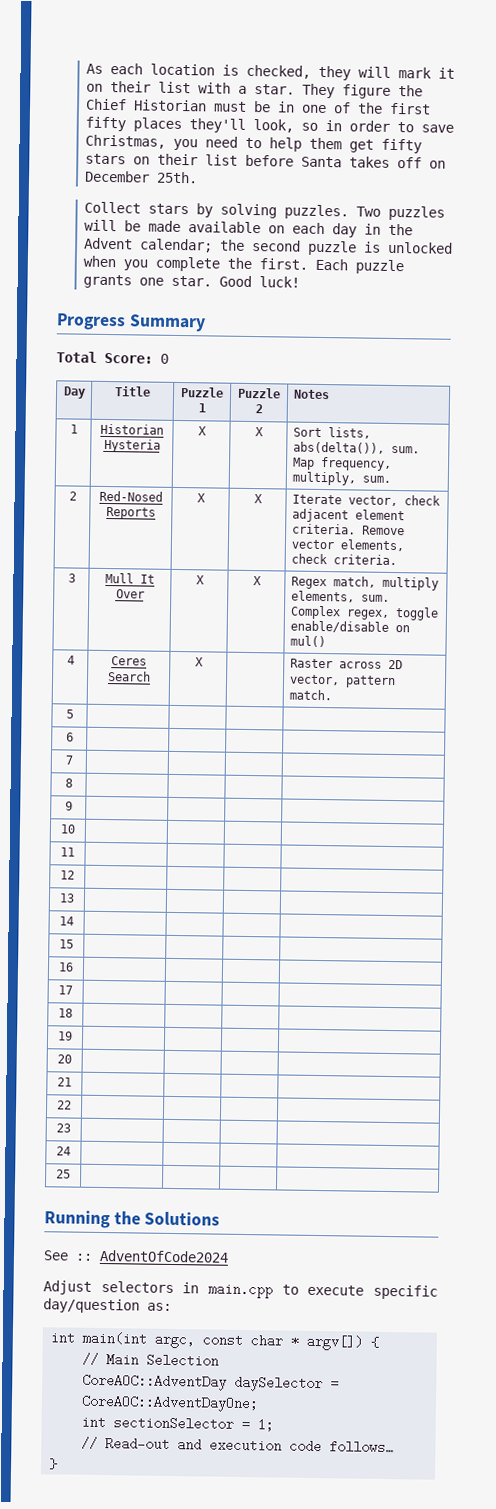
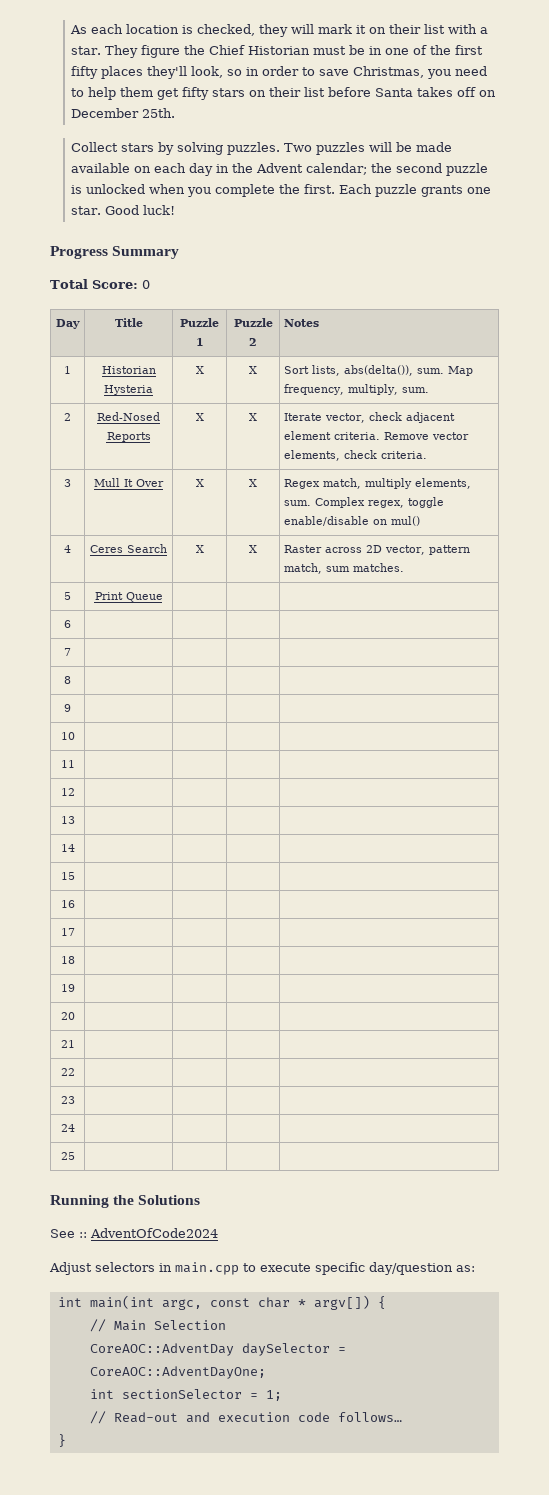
- 4 | Ceres Search | X | | Raster across 2D vector, pattern match.
+ 4 | Ceres Search | X | X | Raster across 2D vector, pattern match, sum matches.
- 5 | | | |
+ 5 | Print Queue | | |

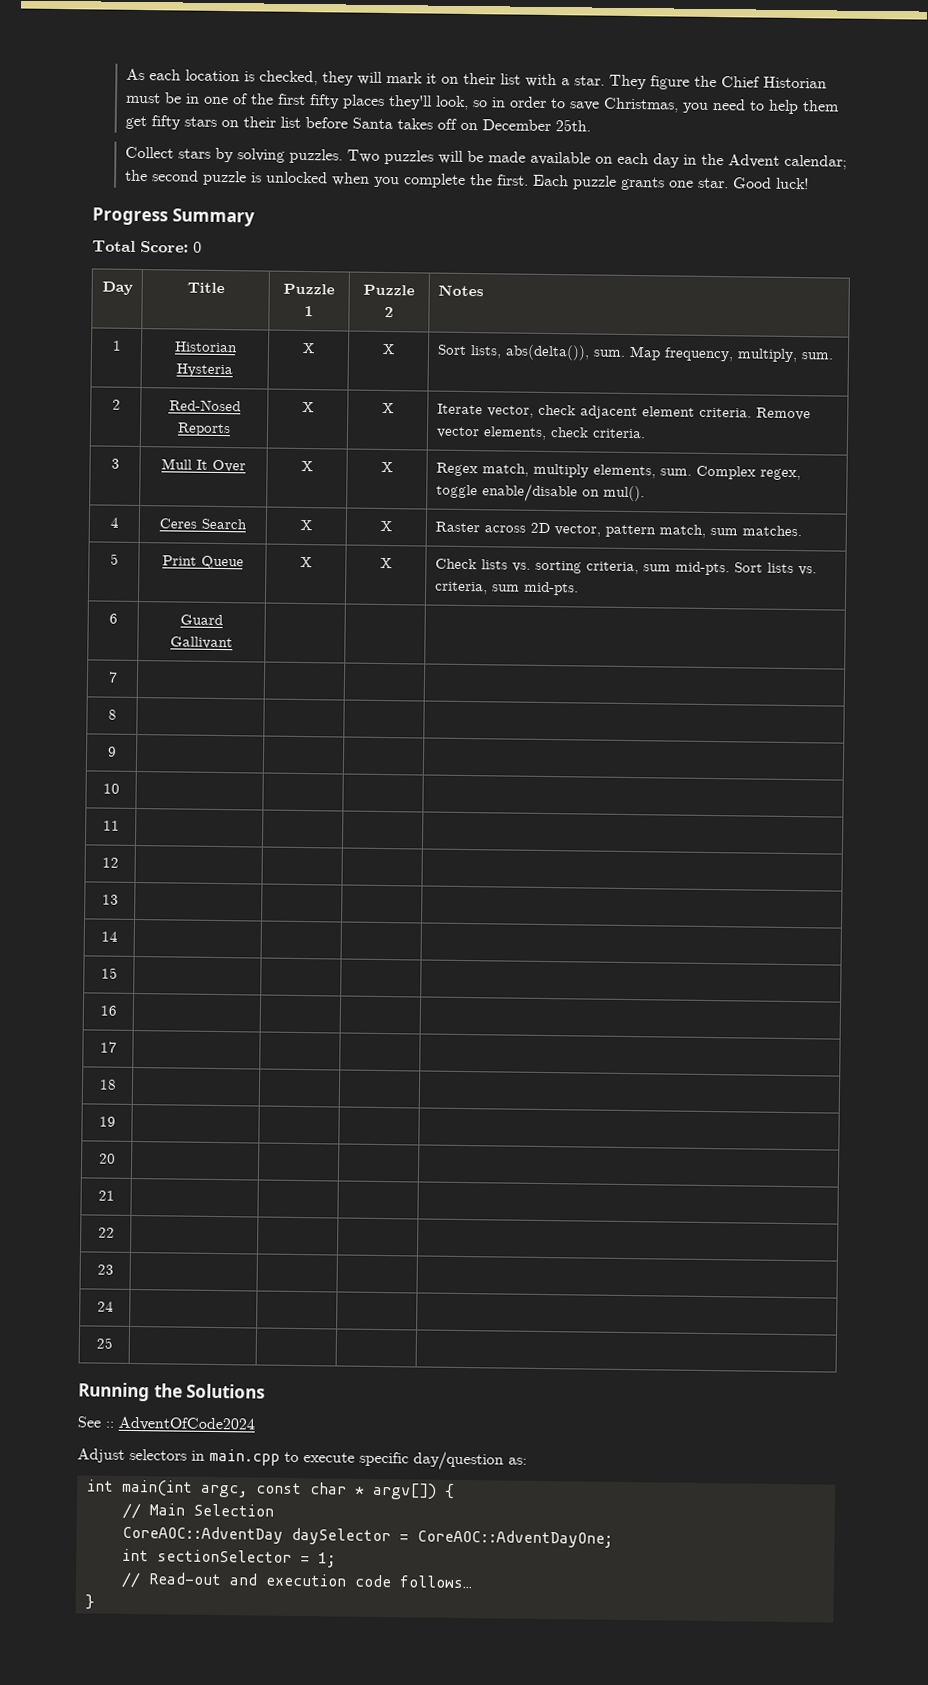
- 3 | Mull It Over | X | X | Regex match, multiply elements, sum. Complex regex, toggle enable/disable on mul()
+ 3 | Mull It Over | X | X | Regex match, multiply elements, sum. Complex regex, toggle enable/disable on mul().
- 5 | Print Queue | | |
+ 5 | Print Queue | X | X | Check lists vs. sorting criteria, sum mid-pts. Sort lists vs. criteria, sum mid-pts.
- 6 | | | |
+ 6 | Guard Gallivant | | |

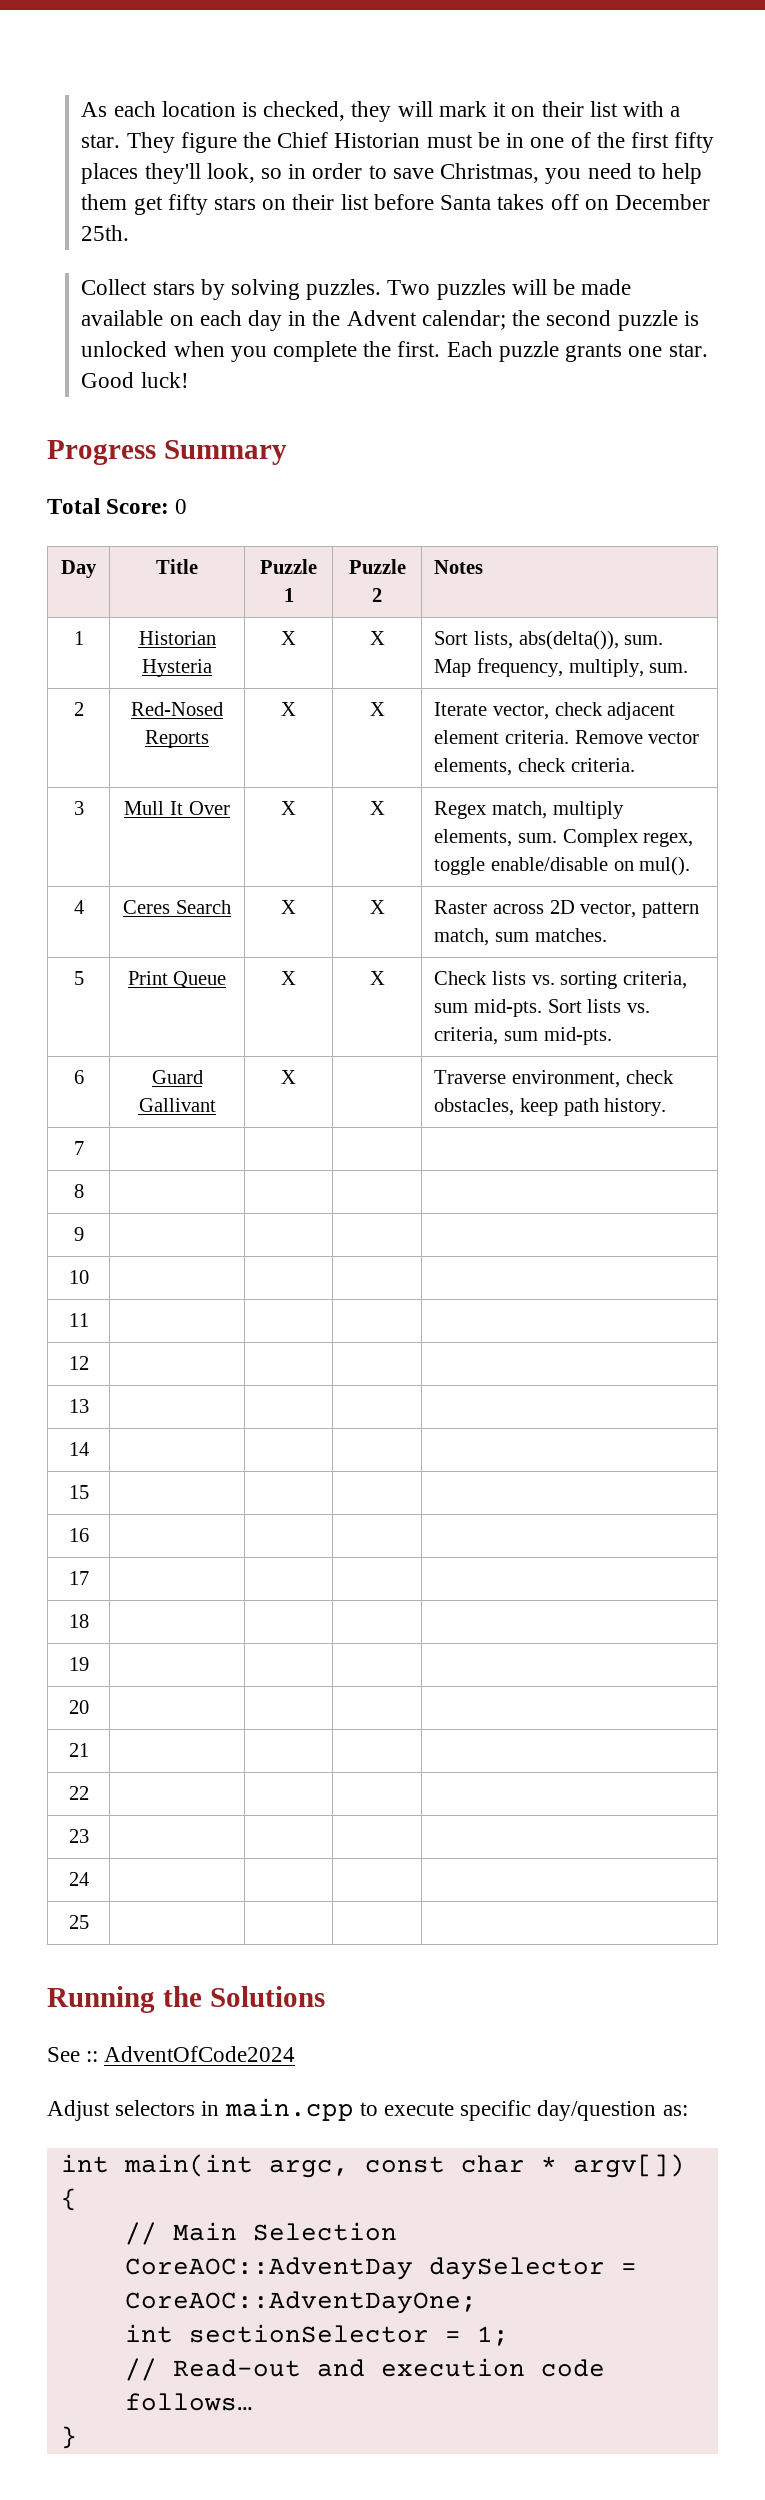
- 6 | Guard Gallivant | | |
+ 6 | Guard Gallivant | X | | Traverse environment, check obstacles, keep path history.

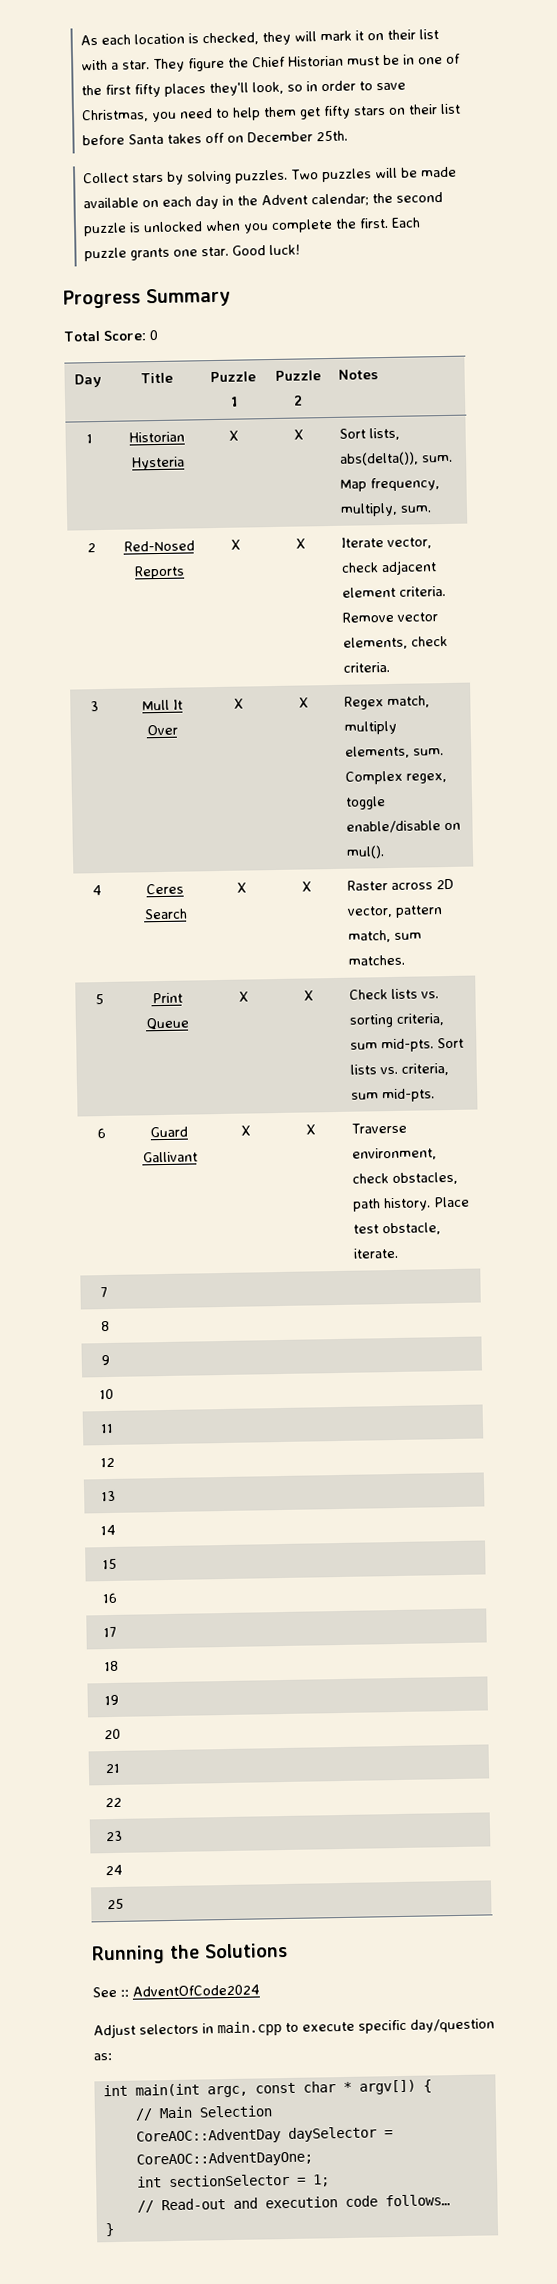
- 6 | Guard Gallivant | X | | Traverse environment, check obstacles, keep path history.
+ 6 | Guard Gallivant | X | X | Traverse environment, check obstacles, path history. Place test obstacle, iterate.

